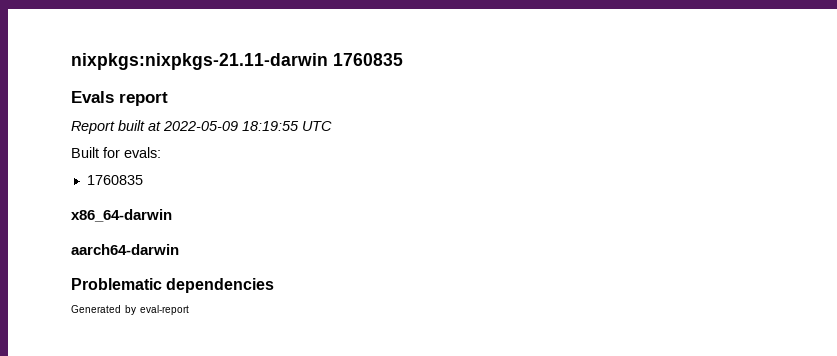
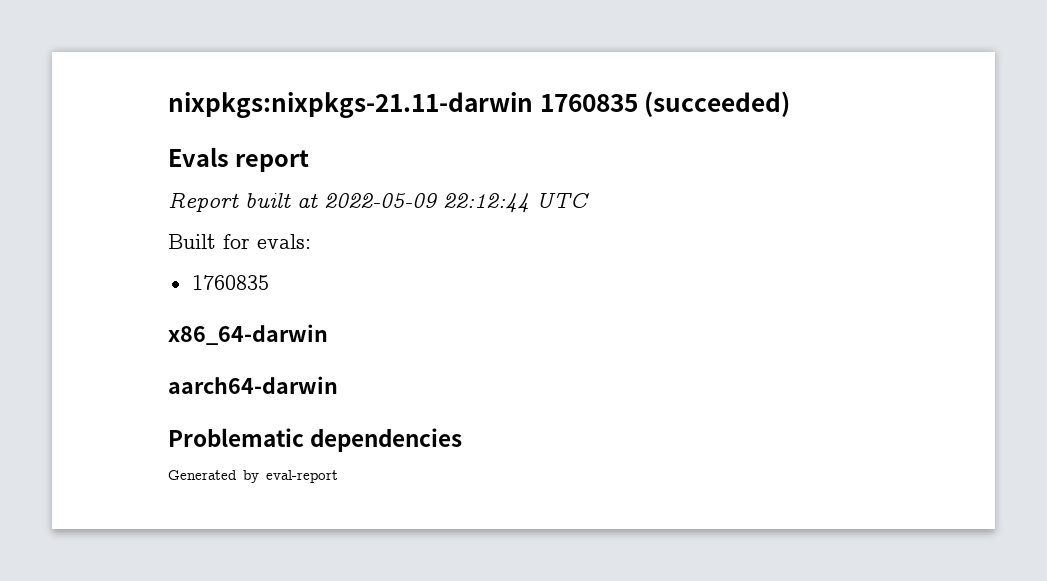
- nixpkgs:nixpkgs-21.11-darwin 1760835
+ nixpkgs:nixpkgs-21.11-darwin 1760835 (succeeded)
- Report built at 2022-05-09 18:19:55 UTC
+ Report built at 2022-05-09 22:12:44 UTC

